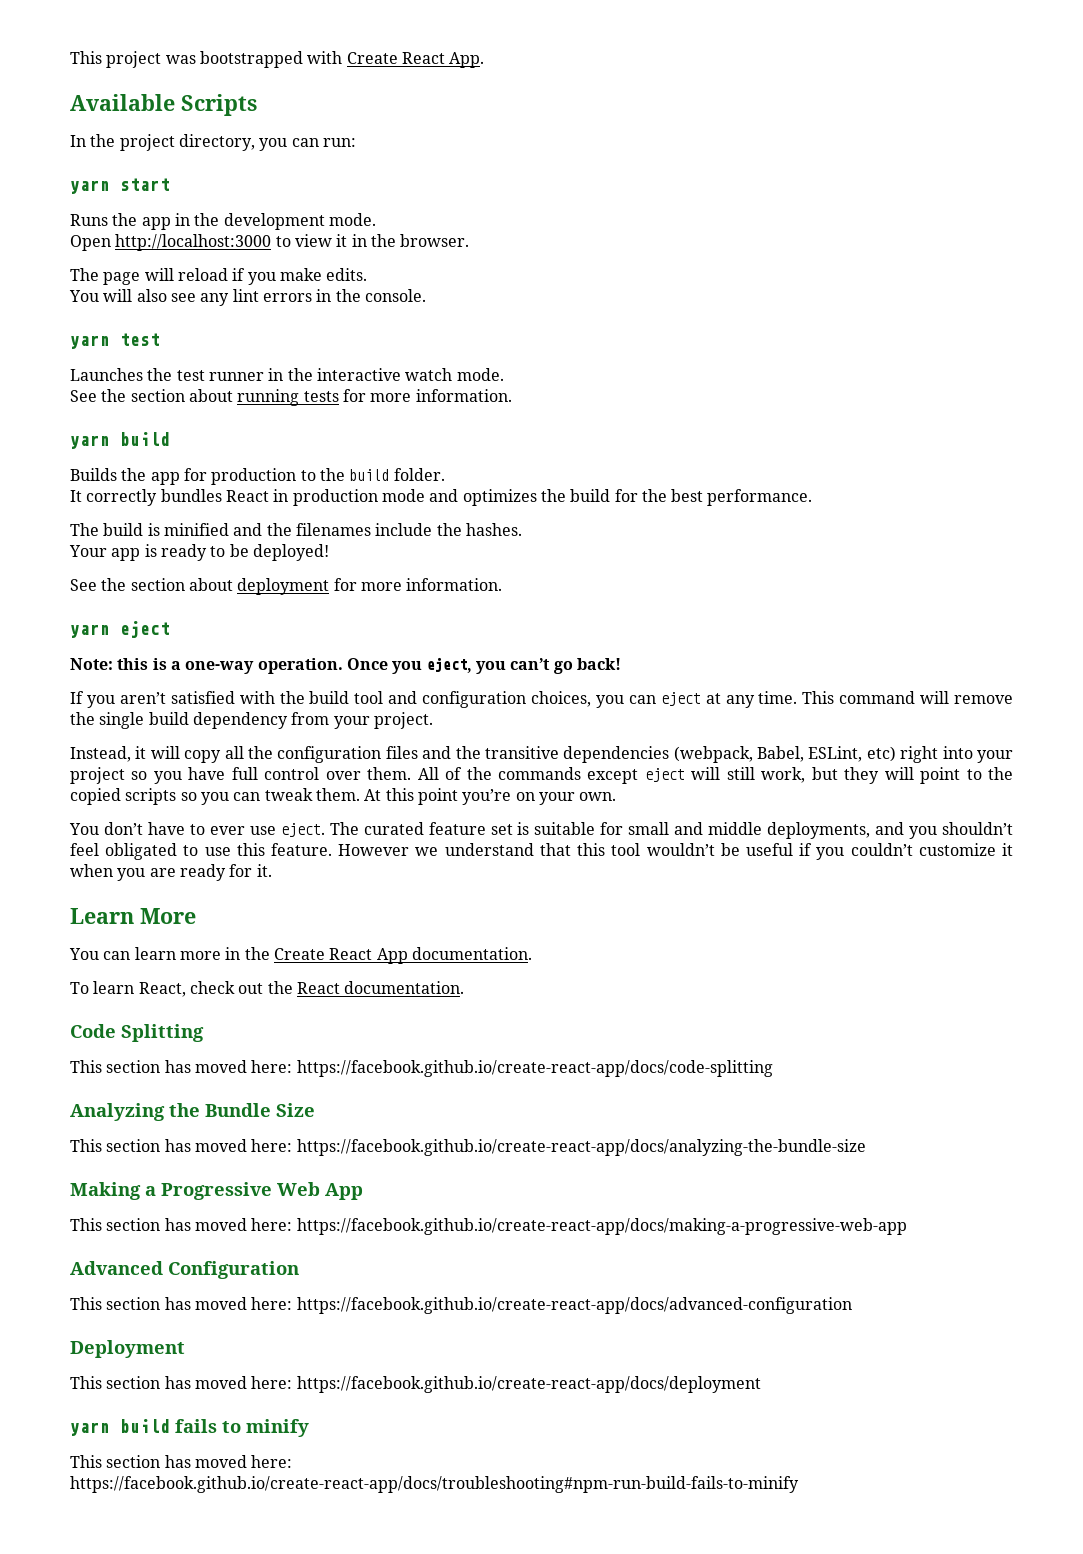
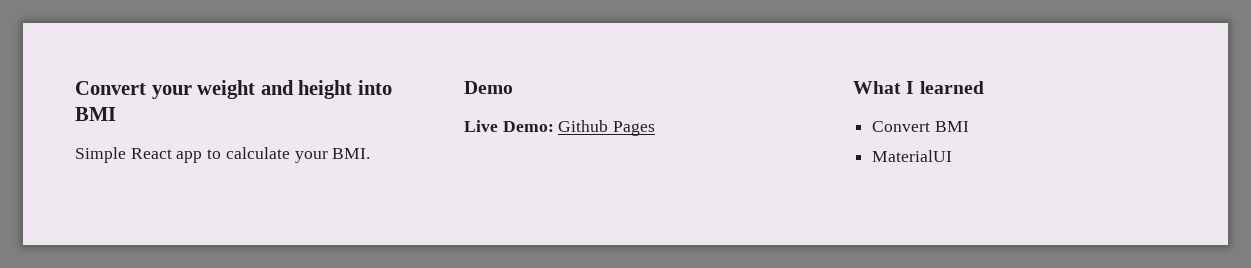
- This project was bootstrapped with Create React App.
- Available Scripts
- In the project directory, you can run:
- yarn start
- Runs the app in the development mode.
- Open http://localhost:3000 to view it in the browser.
- The page will reload if you make edits.
- You will also see any lint errors in the console.
- yarn test
- Launches the test runner in the interactive watch mode.
- See the section about running tests for more information.
- yarn build
- Builds the app for production to the build folder.
- It correctly bundles React in production mode and optimizes the build for the best performance.
- The build is minified and the filenames include the hashes.
- Your app is ready to be deployed!
- See the section about deployment for more information.
- yarn eject
- Note: this is a one-way operation. Once you eject, you can’t go back!
- If you aren’t satisfied with the build tool and configuration choices, you can eject at any time. This command will remove the single build dependency from your project.
- Instead, it will copy all the configuration files and the transitive dependencies (webpack, Babel, ESLint, etc) right into your project so you have full control over them. All of the commands except eject will still work, but they will point to the copied scripts so you can tweak them. At this point you’re on your own.
- You don’t have to ever use eject. The curated feature set is suitable for small and middle deployments, and you shouldn’t feel obligated to use this feature. However we understand that this tool wouldn’t be useful if you couldn’t customize it when you are ready for it.
- Learn More
- You can learn more in the Create React App documentation.
- To learn React, check out the React documentation.
- Code Splitting
- This section has moved here: https://facebook.github.io/create-react-app/docs/code-splitting
- Analyzing the Bundle Size
- This section has moved here: https://facebook.github.io/create-react-app/docs/analyzing-the-bundle-size
- Making a Progressive Web App
- This section has moved here: https://facebook.github.io/create-react-app/docs/making-a-progressive-web-app
- Advanced Configuration
- This section has moved here: https://facebook.github.io/create-react-app/docs/advanced-configuration
- Deployment
- This section has moved here: https://facebook.github.io/create-react-app/docs/deployment
- yarn build fails to minify
- This section has moved here: https://facebook.github.io/create-react-app/docs/troubleshooting#npm-run-build-fails-to-minify
+ Convert your weight and height into BMI
+ Simple React app to calculate your BMI.
+ Demo
+ Live Demo: Github Pages
+ What I learned
+ Convert BMI
+ MaterialUI

